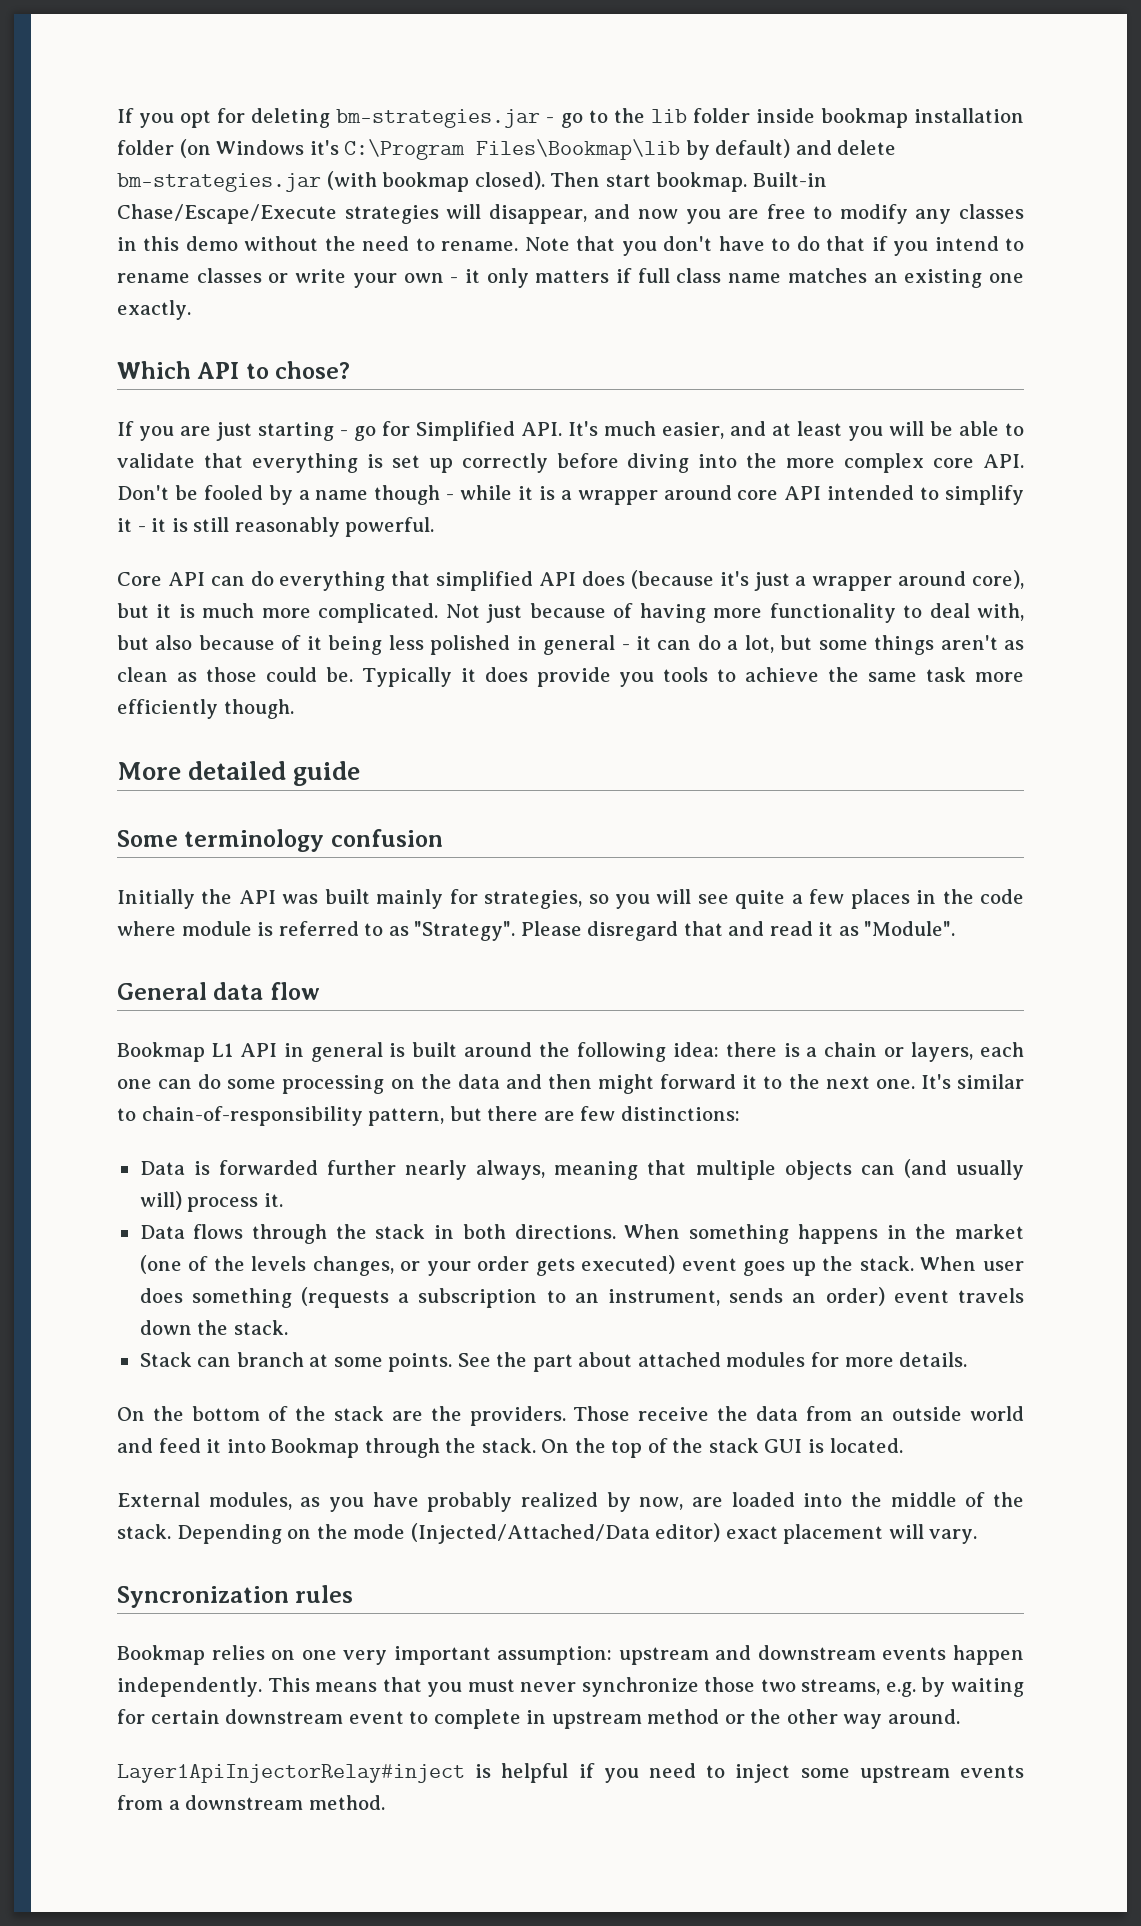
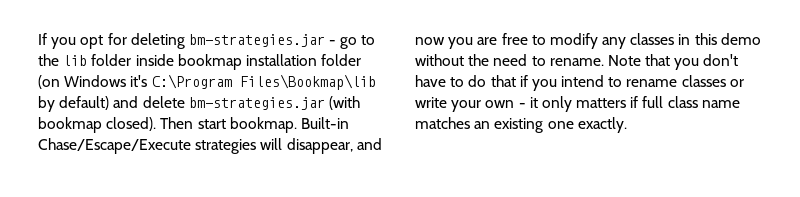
- Which API to chose?
- If you are just starting - go for Simplified API. It's much easier, and at least you will be able to validate that everything is set up correctly before diving into the more complex core API. Don't be fooled by a name though - while it is a wrapper around core API intended to simplify it - it is still reasonably powerful.
- Core API can do everything that simplified API does (because it's just a wrapper around core), but it is much more complicated. Not just because of having more functionality to deal with, but also because of it being less polished in general - it can do a lot, but some things aren't as clean as those could be. Typically it does provide you tools to achieve the same task more efficiently though.
- More detailed guide
- Some terminology confusion
- Initially the API was built mainly for strategies, so you will see quite a few places in the code where module is referred to as "Strategy". Please disregard that and read it as "Module".
- General data flow
- Bookmap L1 API in general is built around the following idea: there is a chain or layers, each one can do some processing on the data and then might forward it to the next one. It's similar to chain-of-responsibility pattern, but there are few distinctions:
- Data is forwarded further nearly always, meaning that multiple objects can (and usually will) process it.
- Data flows through the stack in both directions. When something happens in the market (one of the levels changes, or your order gets executed) event goes up the stack. When user does something (requests a subscription to an instrument, sends an order) event travels down the stack.
- Stack can branch at some points. See the part about attached modules for more details.
- On the bottom of the stack are the providers. Those receive the data from an outside world and feed it into Bookmap through the stack. On the top of the stack GUI is located.
- External modules, as you have probably realized by now, are loaded into the middle of the stack. Depending on the mode (Injected/Attached/Data editor) exact placement will vary.
- Syncronization rules
- Bookmap relies on one very important assumption: upstream and downstream events happen independently. This means that you must never synchronize those two streams, e.g. by waiting for certain downstream event to complete in upstream method or the other way around.
- Layer1ApiInjectorRelay#inject is helpful if you need to inject some upstream events from a downstream method.

